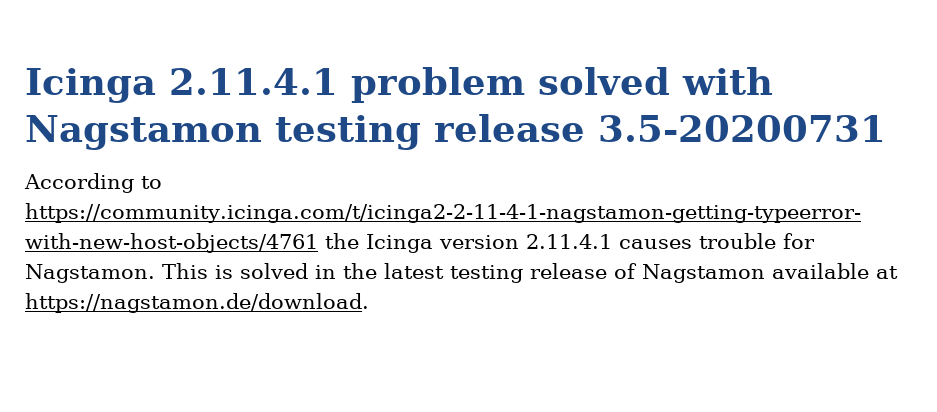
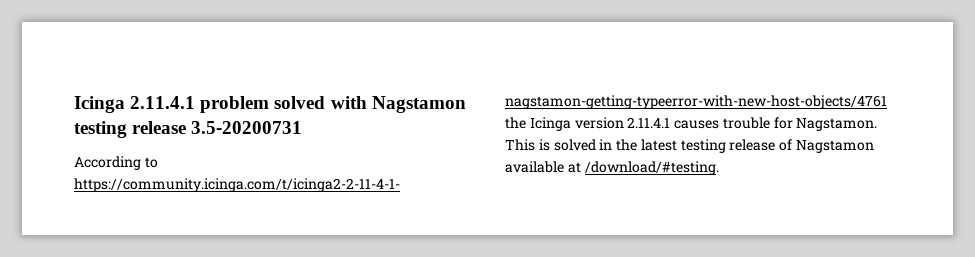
- This is solved in the latest testing release of Nagstamon available at https://nagstamon.de/download.
+ This is solved in the latest testing release of Nagstamon available at /download/#testing.

